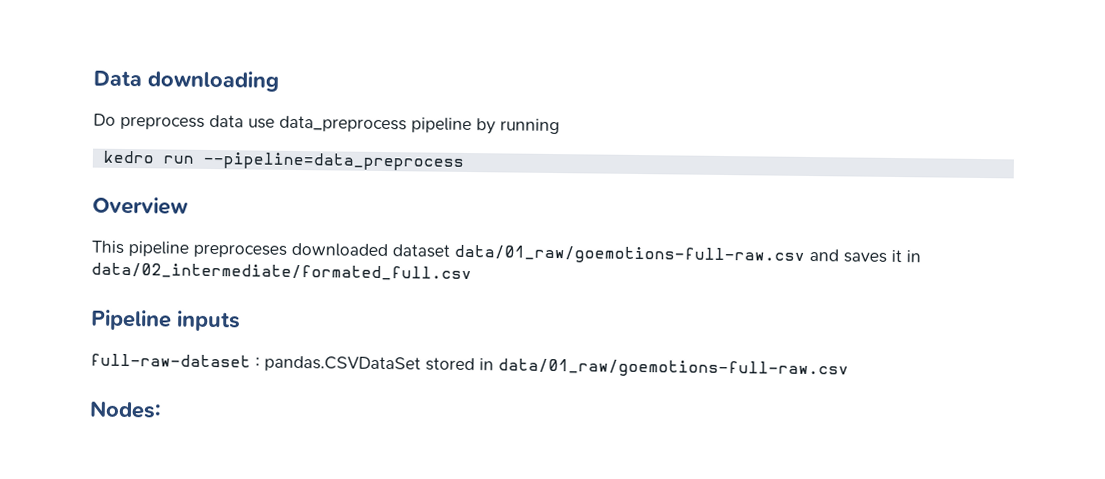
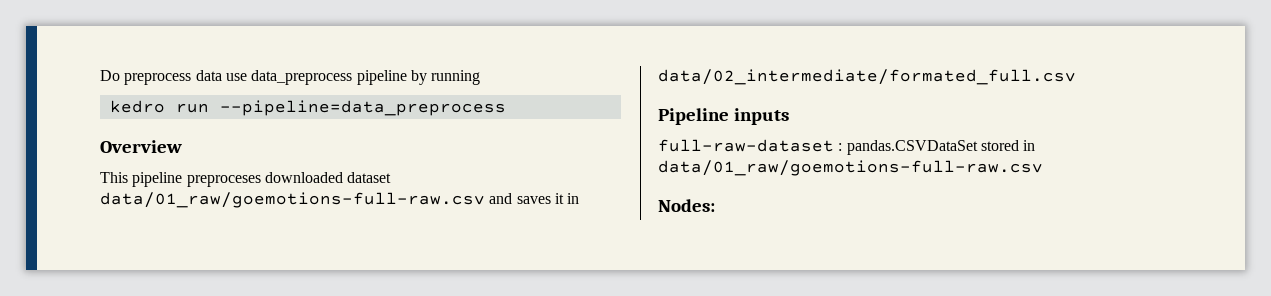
- Data downloading

